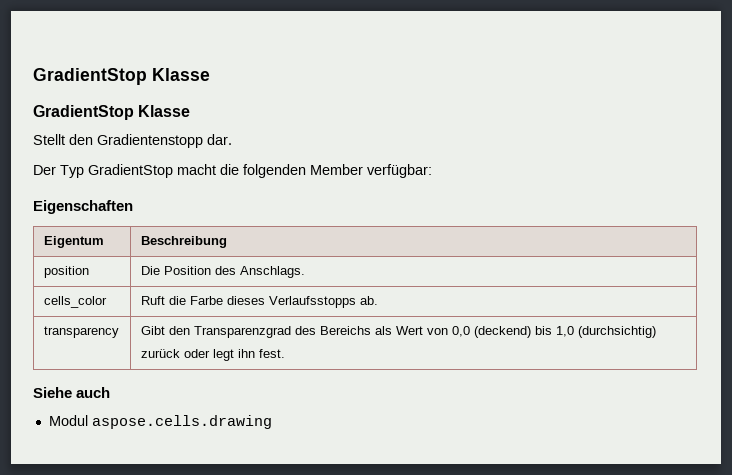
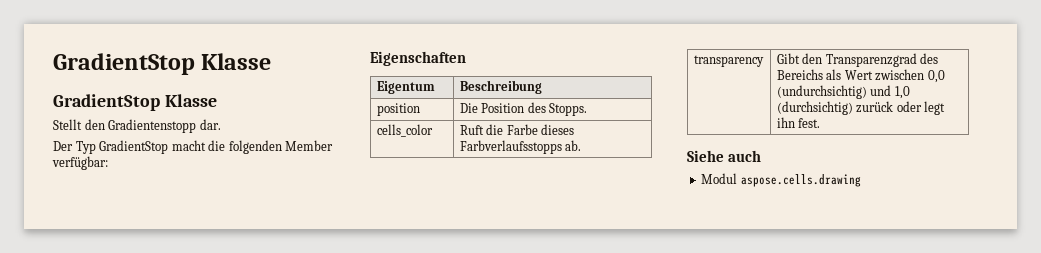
- position | Die Position des Anschlags.
+ position | Die Position des Stopps.
- cells_color | Ruft die Farbe dieses Verlaufsstopps ab.
+ cells_color | Ruft die Farbe dieses Farbverlaufsstopps ab.
- transparency | Gibt den Transparenzgrad des Bereichs als Wert von 0,0 (deckend) bis 1,0 (durchsichtig) zurück oder legt ihn fest.
+ transparency | Gibt den Transparenzgrad des Bereichs als Wert zwischen 0,0 (undurchsichtig) und 1,0 (durchsichtig) zurück oder legt ihn fest.

